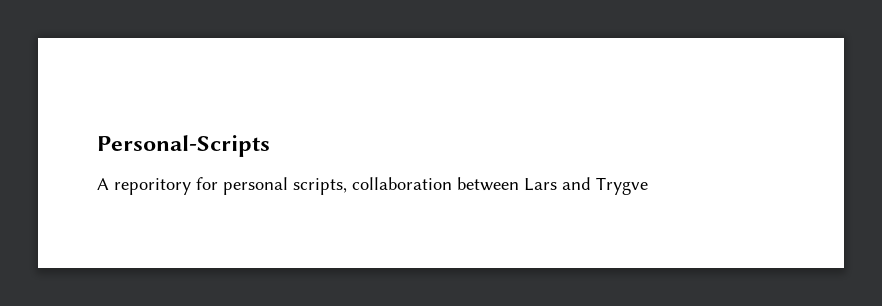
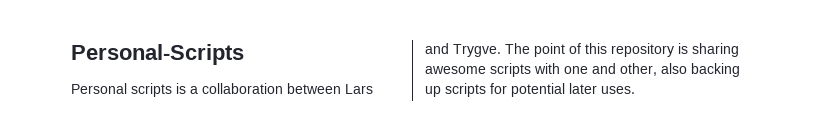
- A reporitory for personal scripts, collaboration between Lars and Trygve
+ Personal scripts is a collaboration between Lars and Trygve. The point of this repository is sharing awesome scripts with one and other, also backing up scripts for potential later uses.

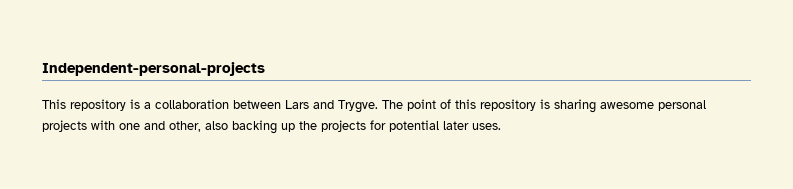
- Personal-Scripts
- Personal scripts is a collaboration between Lars and Trygve.
+ Independent-personal-projects
+ This repository is a collaboration between Lars and Trygve.
- The point of this repository is sharing awesome scripts with one and other, also backing up scripts for potential later uses.
+ The point of this repository is sharing awesome personal projects with one and other, also backing up the projects for potential later uses.

